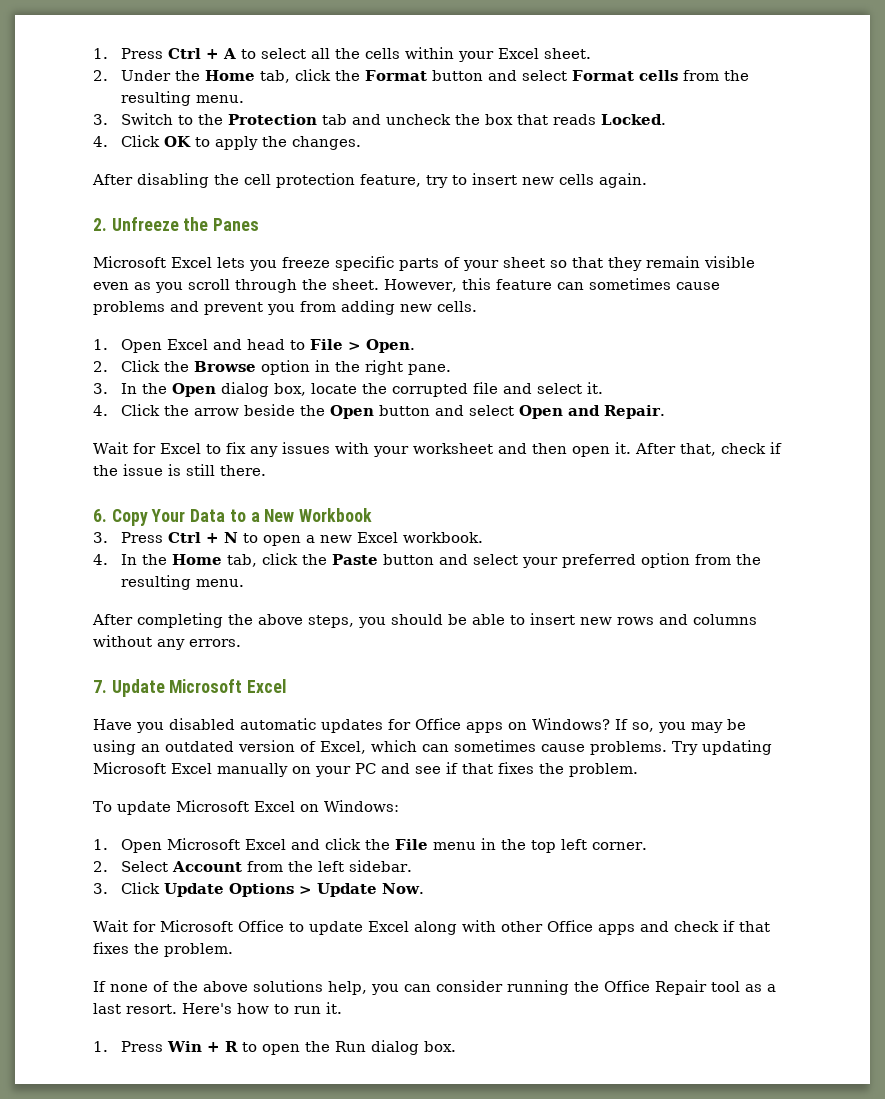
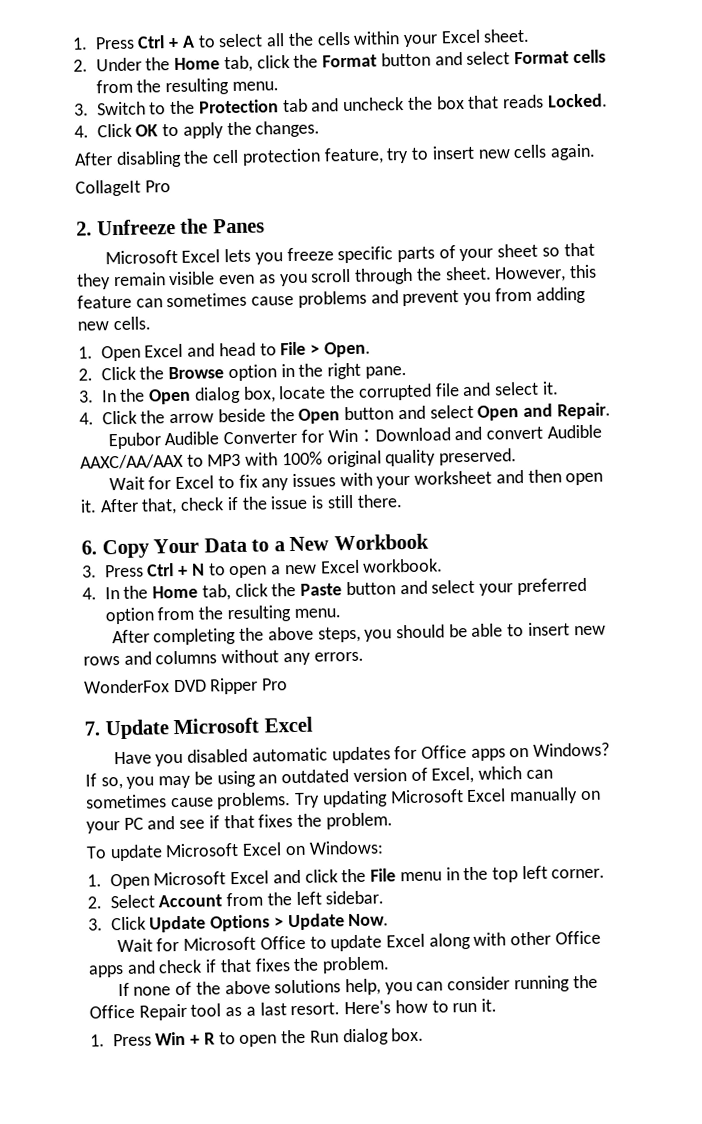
+ CollageIt Pro
+ Epubor Audible Converter for Win：Download and convert Audible AAXC/AA/AAX to MP3 with 100% original quality preserved.
+ WonderFox DVD Ripper Pro

